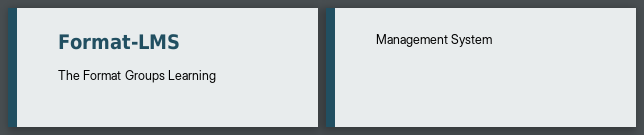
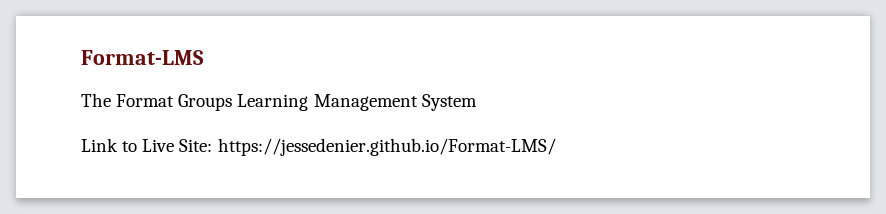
+ Link to Live Site: https://jessedenier.github.io/Format-LMS/

